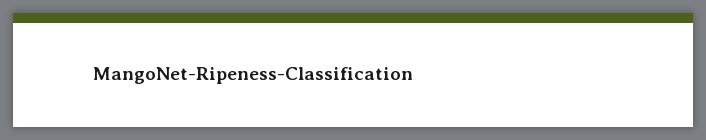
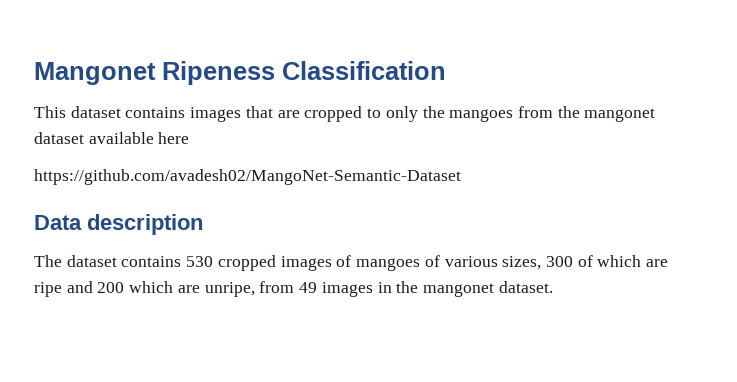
- MangoNet-Ripeness-Classification
+ Mangonet Ripeness Classification
+ This dataset contains images that are cropped to only the mangoes from the mangonet dataset available here
+ https://github.com/avadesh02/MangoNet-Semantic-Dataset
+ Data description
+ The dataset contains 530 cropped images of mangoes of various sizes, 300 of which are ripe and 200 which are unripe, from 49 images in the mangonet dataset.

